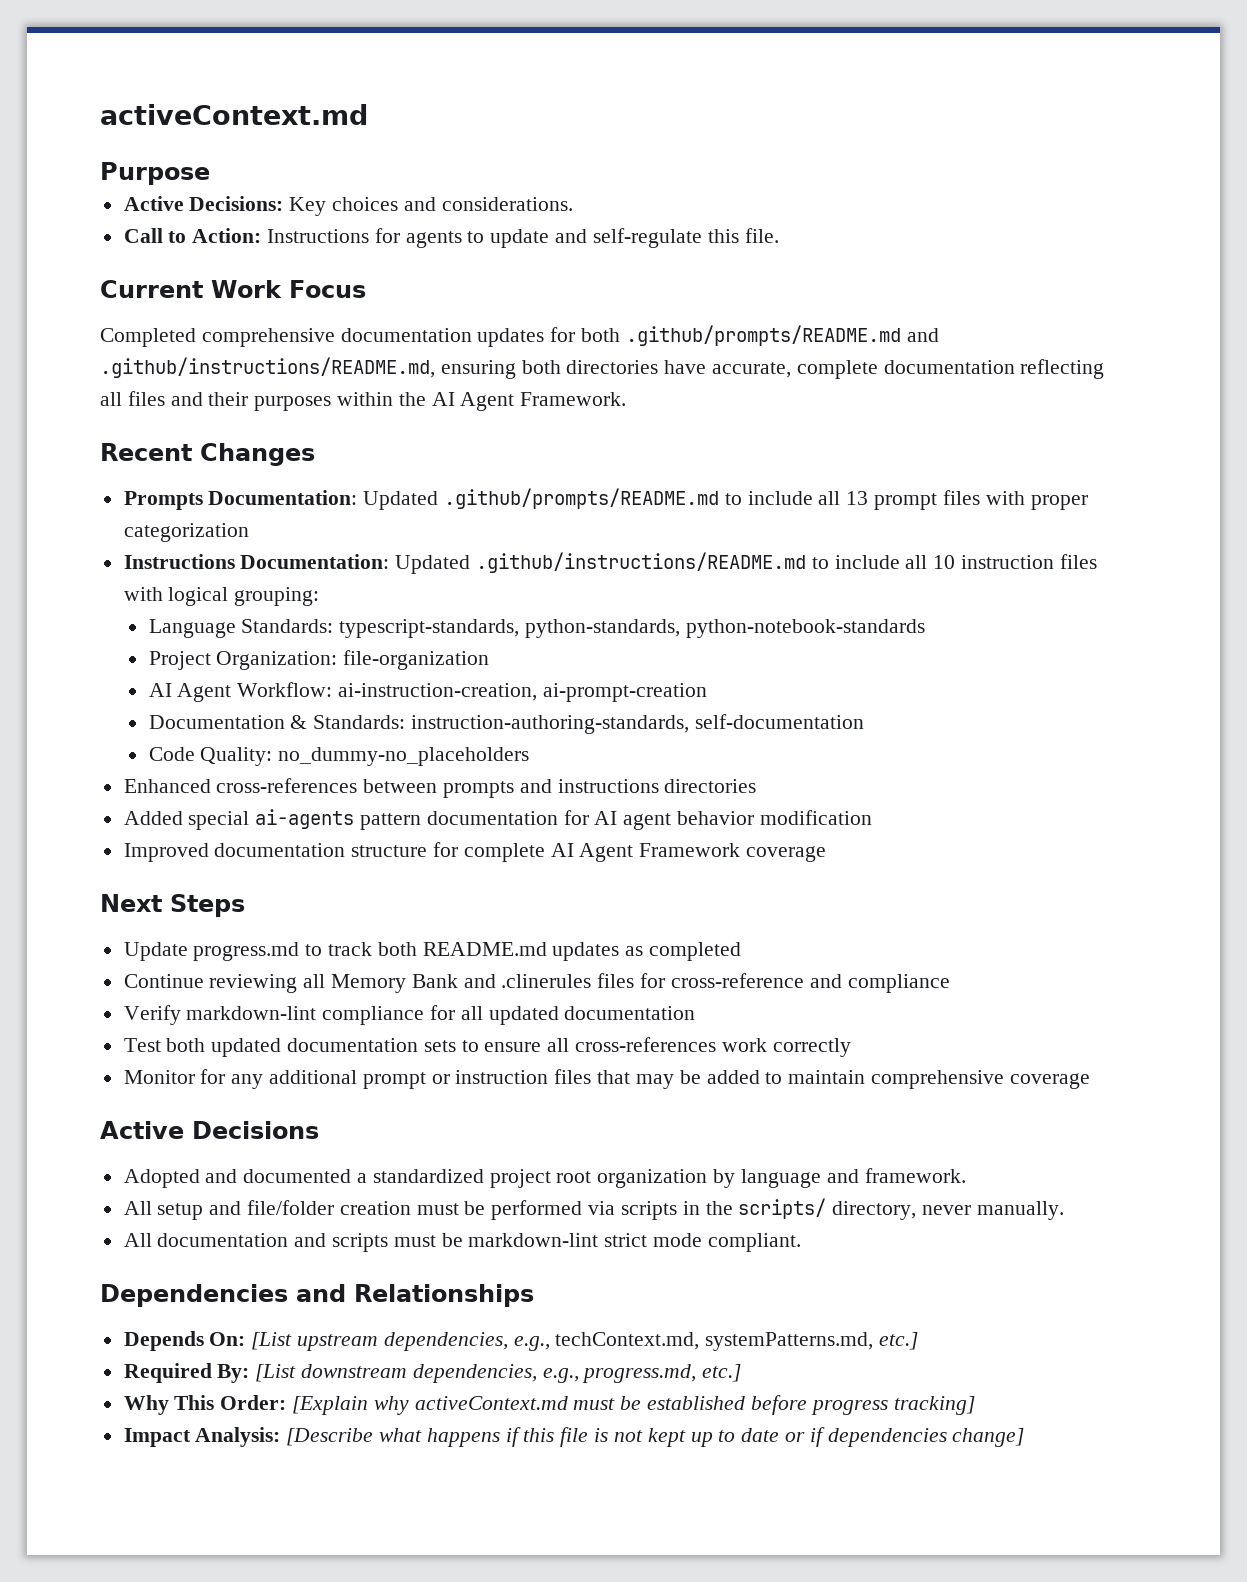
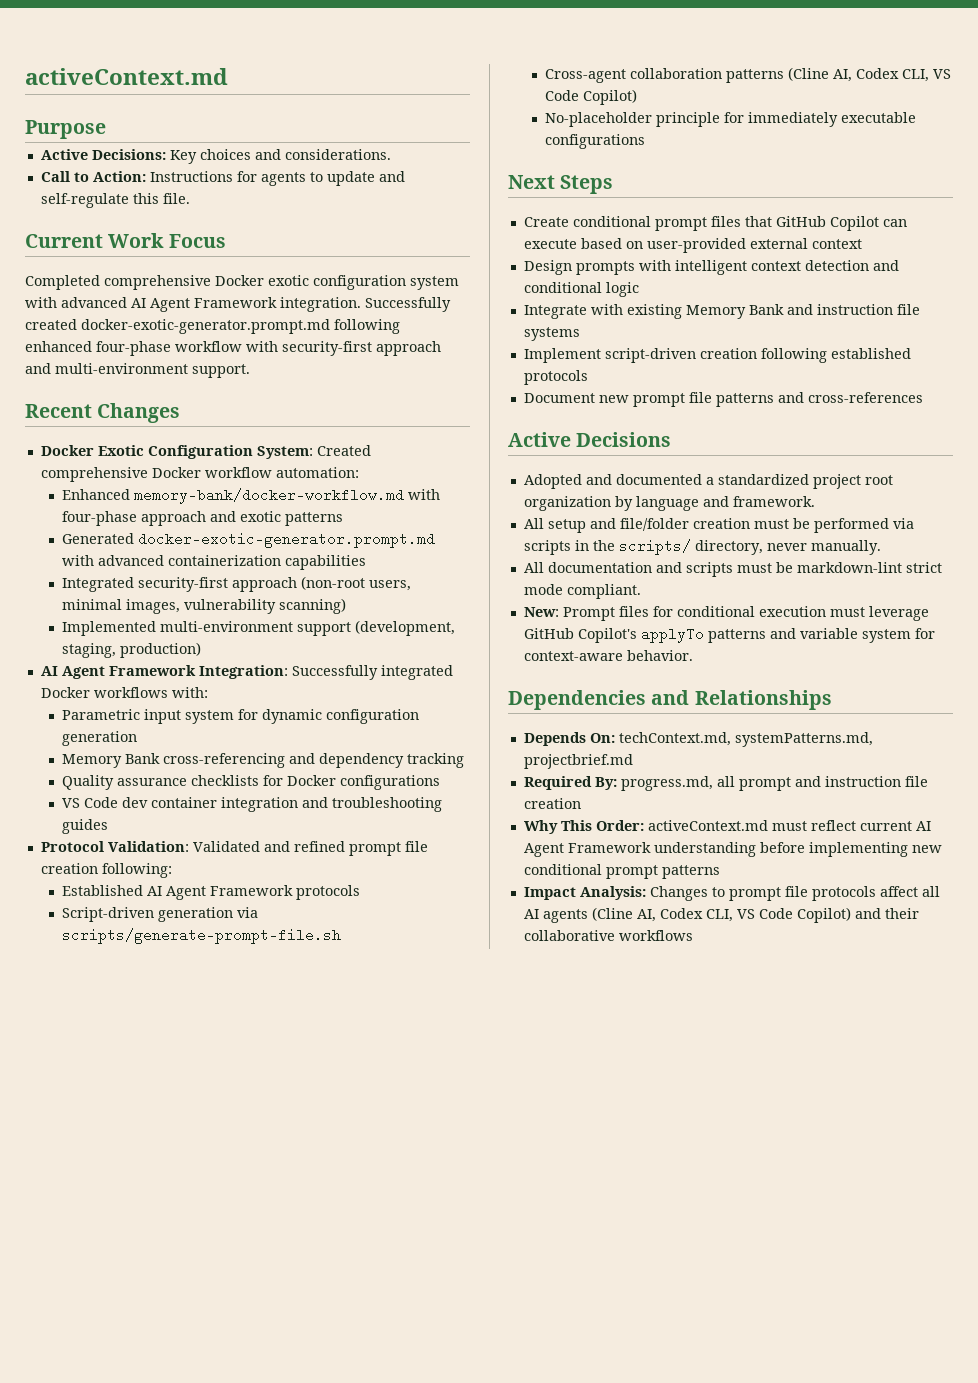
- Completed comprehensive documentation updates for both .github/prompts/README.md and .github/instructions/README.md, ensuring both directories have accurate, complete documentation reflecting all files and their purposes within the AI Agent Framework.
+ Completed comprehensive Docker exotic configuration system with advanced AI Agent Framework integration. Successfully created docker-exotic-generator.prompt.md following enhanced four-phase workflow with security-first approach and multi-environment support.
  Recent Changes
- Prompts Documentation: Updated .github/prompts/README.md to include all 13 prompt files with proper categorization
- Instructions Documentation: Updated .github/instructions/README.md to include all 10 instruction files with logical grouping:
- Language Standards: typescript-standards, python-standards, python-notebook-standards
- Project Organization: file-organization
- AI Agent Workflow: ai-instruction-creation, ai-prompt-creation
- Documentation & Standards: instruction-authoring-standards, self-documentation
- Code Quality: no_dummy-no_placeholders
- Enhanced cross-references between prompts and instructions directories
- Added special ai-agents pattern documentation for AI agent behavior modification
- Improved documentation structure for complete AI Agent Framework coverage
+ Docker Exotic Configuration System: Created comprehensive Docker workflow automation:
+ Enhanced memory-bank/docker-workflow.md with four-phase approach and exotic patterns
+ Generated docker-exotic-generator.prompt.md with advanced containerization capabilities
+ Integrated security-first approach (non-root users, minimal images, vulnerability scanning)
+ Implemented multi-environment support (development, staging, production)
+ AI Agent Framework Integration: Successfully integrated Docker workflows with:
+ Parametric input system for dynamic configuration generation
+ Memory Bank cross-referencing and dependency tracking
+ Quality assurance checklists for Docker configurations
+ VS Code dev container integration and troubleshooting guides
+ Protocol Validation: Validated and refined prompt file creation following:
+ Established AI Agent Framework protocols
+ Script-driven generation via scripts/generate-prompt-file.sh
+ Cross-agent collaboration patterns (Cline AI, Codex CLI, VS Code Copilot)
+ No-placeholder principle for immediately executable configurations
  Next Steps
- Update progress.md to track both README.md updates as completed
- Continue reviewing all Memory Bank and .clinerules files for cross-reference and compliance
- Verify markdown-lint compliance for all updated documentation
- Test both updated documentation sets to ensure all cross-references work correctly
- Monitor for any additional prompt or instruction files that may be added to maintain comprehensive coverage
+ Create conditional prompt files that GitHub Copilot can execute based on user-provided external context
+ Design prompts with intelligent context detection and conditional logic
+ Integrate with existing Memory Bank and instruction file systems
+ Implement script-driven creation following established protocols
+ Document new prompt file patterns and cross-references
+ New: Prompt files for conditional execution must leverage GitHub Copilot's applyTo patterns and variable system for context-aware behavior.
- Depends On: [List upstream dependencies, e.g., techContext.md, systemPatterns.md, etc.]
+ Depends On: techContext.md, systemPatterns.md, projectbrief.md
- Required By: [List downstream dependencies, e.g., progress.md, etc.]
- Why This Order: [Explain why activeContext.md must be established before progress tracking]
- Impact Analysis: [Describe what happens if this file is not kept up to date or if dependencies change]
+ Required By: progress.md, all prompt and instruction file creation
+ Why This Order: activeContext.md must reflect current AI Agent Framework understanding before implementing new conditional prompt patterns
+ Impact Analysis: Changes to prompt file protocols affect all AI agents (Cline AI, Codex CLI, VS Code Copilot) and their collaborative workflows

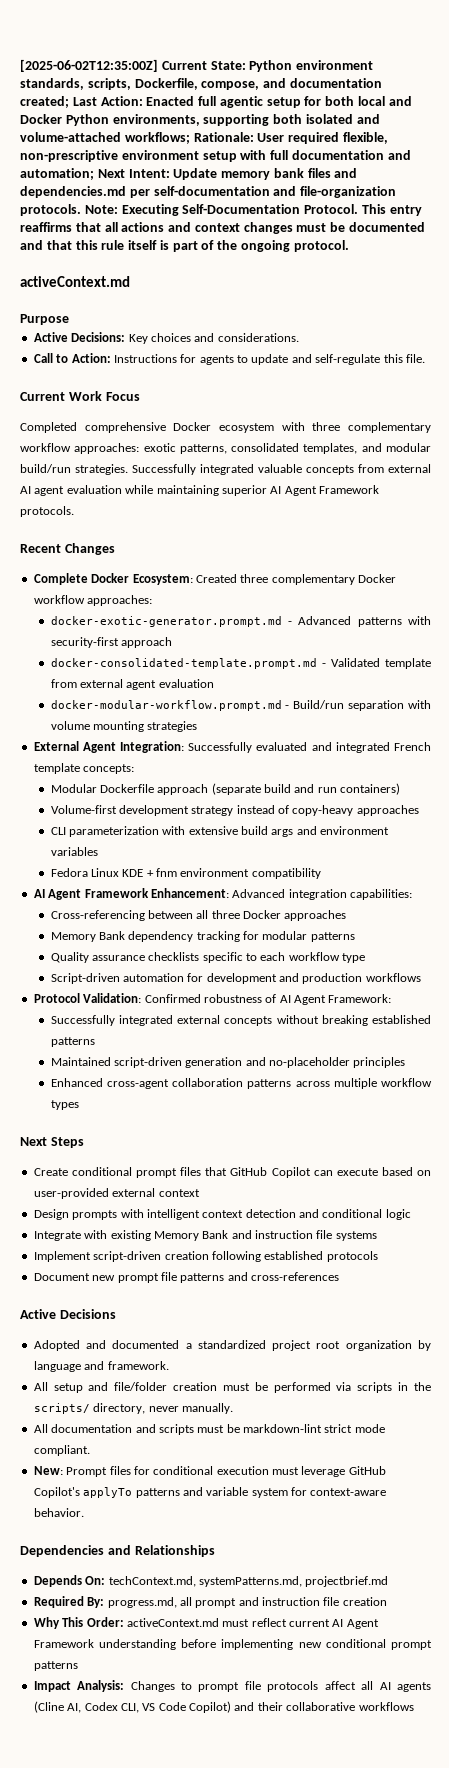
+ [2025-06-02T12:35:00Z] Current State: Python environment standards, scripts, Dockerfile, compose, and documentation created; Last Action: Enacted full agentic setup for both local and Docker Python environments, supporting both isolated and volume-attached workflows; Rationale: User required flexible, non-prescriptive environment setup with full documentation and automation; Next Intent: Update memory bank files and dependencies.md per self-documentation and file-organization protocols. Note: Executing Self-Documentation Protocol. This entry reaffirms that all actions and context changes must be documented and that this rule itself is part of the ongoing protocol.
- Completed comprehensive Docker exotic configuration system with advanced AI Agent Framework integration. Successfully created docker-exotic-generator.prompt.md following enhanced four-phase workflow with security-first approach and multi-environment support.
+ Completed comprehensive Docker ecosystem with three complementary workflow approaches: exotic patterns, consolidated templates, and modular build/run strategies. Successfully integrated valuable concepts from external AI agent evaluation while maintaining superior AI Agent Framework protocols.
  Recent Changes
- Docker Exotic Configuration System: Created comprehensive Docker workflow automation:
- Enhanced memory-bank/docker-workflow.md with four-phase approach and exotic patterns
- Generated docker-exotic-generator.prompt.md with advanced containerization capabilities
- Integrated security-first approach (non-root users, minimal images, vulnerability scanning)
- Implemented multi-environment support (development, staging, production)
- AI Agent Framework Integration: Successfully integrated Docker workflows with:
- Parametric input system for dynamic configuration generation
- Memory Bank cross-referencing and dependency tracking
+ Complete Docker Ecosystem: Created three complementary Docker workflow approaches:
+ docker-exotic-generator.prompt.md - Advanced patterns with security-first approach
+ docker-consolidated-template.prompt.md - Validated template from external agent evaluation
+ docker-modular-workflow.prompt.md - Build/run separation with volume mounting strategies
+ External Agent Integration: Successfully evaluated and integrated French template concepts:
+ Modular Dockerfile approach (separate build and run containers)
+ Volume-first development strategy instead of copy-heavy approaches
+ CLI parameterization with extensive build args and environment variables
+ Fedora Linux KDE + fnm environment compatibility
+ AI Agent Framework Enhancement: Advanced integration capabilities:
+ Cross-referencing between all three Docker approaches
+ Memory Bank dependency tracking for modular patterns
- Quality assurance checklists for Docker configurations
- VS Code dev container integration and troubleshooting guides
- Protocol Validation: Validated and refined prompt file creation following:
- Established AI Agent Framework protocols
- Script-driven generation via scripts/generate-prompt-file.sh
- Cross-agent collaboration patterns (Cline AI, Codex CLI, VS Code Copilot)
- No-placeholder principle for immediately executable configurations
+ Quality assurance checklists specific to each workflow type
+ Script-driven automation for development and production workflows
+ Protocol Validation: Confirmed robustness of AI Agent Framework:
+ Successfully integrated external concepts without breaking established patterns
+ Maintained script-driven generation and no-placeholder principles
+ Enhanced cross-agent collaboration patterns across multiple workflow types

